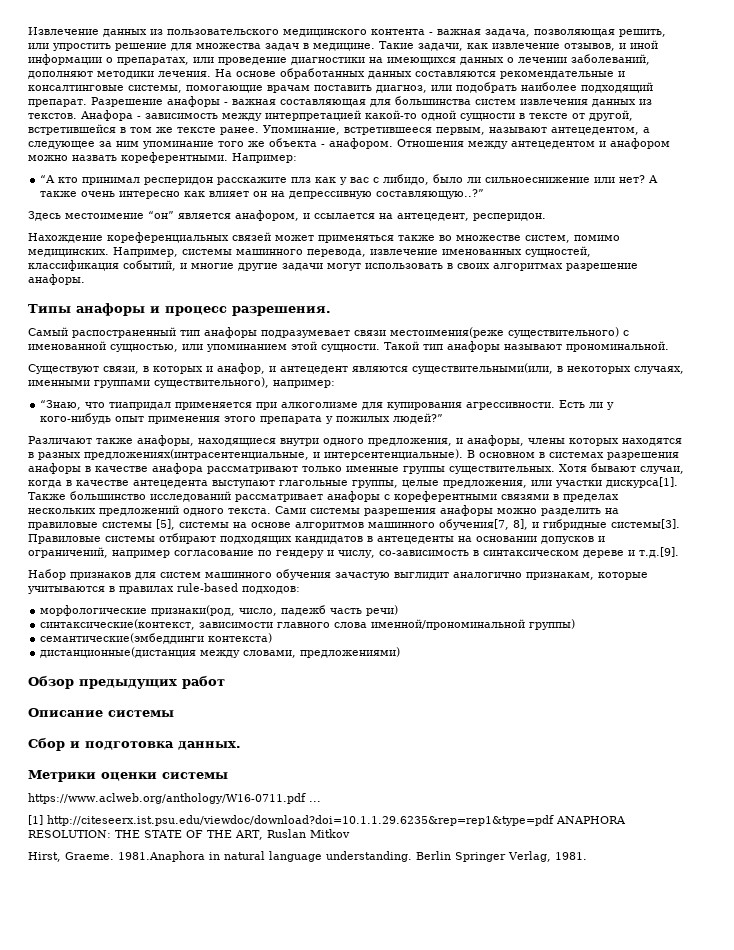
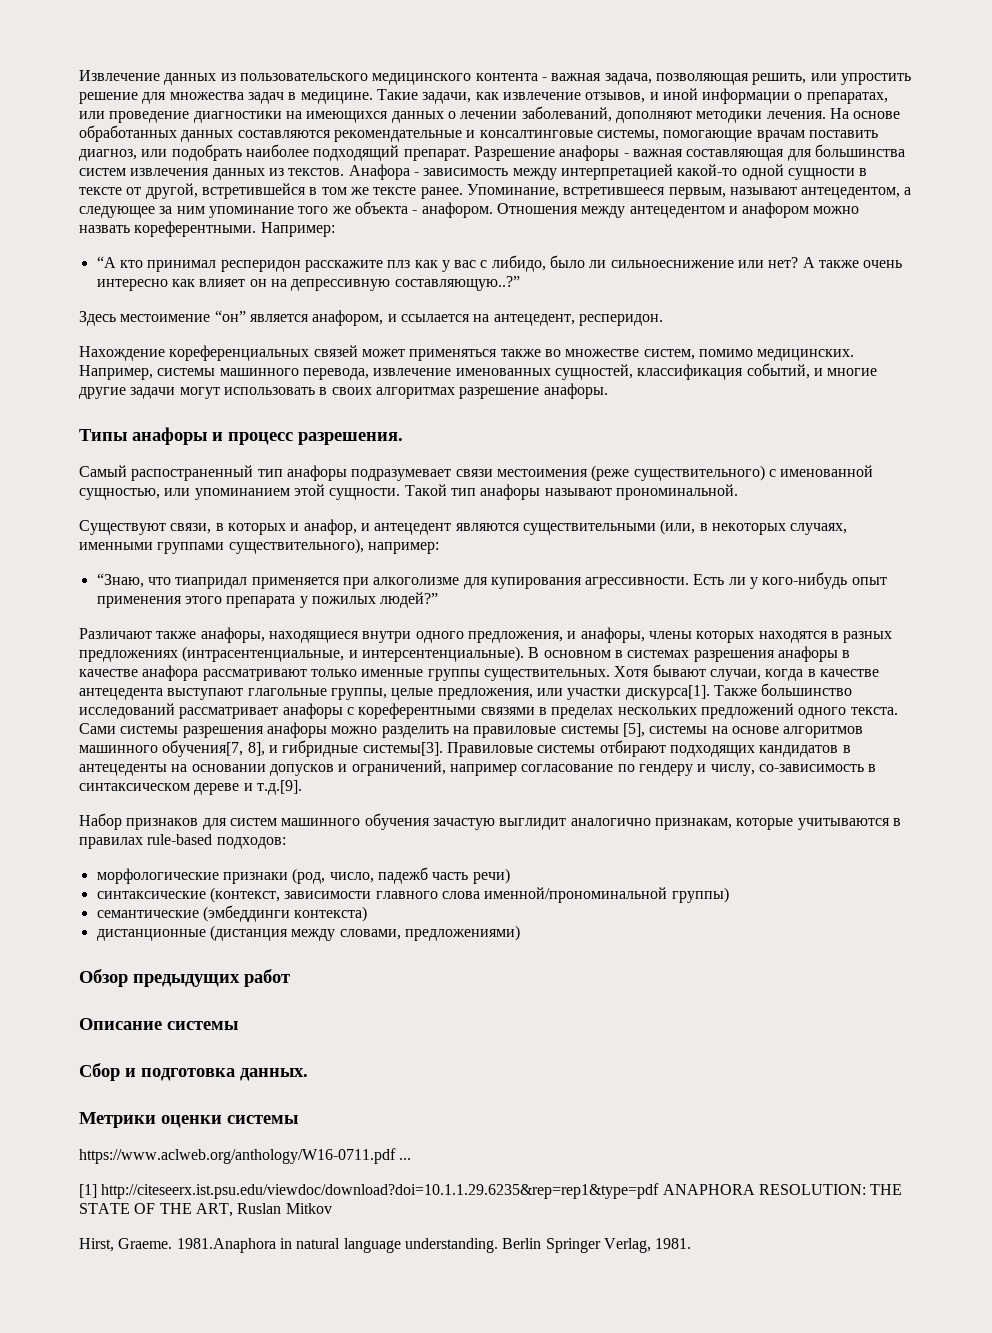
- Самый распостраненный тип анафоры подразумевает связи местоимения(реже существительного) с именованной сущностью, или упоминанием этой сущности.
+ Самый распостраненный тип анафоры подразумевает связи местоимения (реже существительного) с именованной сущностью, или упоминанием этой сущности.
- Существуют связи, в которых и анафор, и антецедент являются существительными(или, в некоторых случаях, именными группами существительного), например:
+ Существуют связи, в которых и анафор, и антецедент являются существительными (или, в некоторых случаях, именными группами существительного), например:
- Различают также анафоры, находящиеся внутри одного предложения, и анафоры, члены которых находятся в разных предложениях(интрасентенциальные, и интерсентенциальные).
+ Различают также анафоры, находящиеся внутри одного предложения, и анафоры, члены которых находятся в разных предложениях (интрасентенциальные, и интерсентенциальные).
- морфологические признаки(род, число, падежб часть речи)
+ морфологические признаки (род, число, падежб часть речи)
- синтаксические(контекст, зависимости главного слова именной/прономинальной группы)
+ синтаксические (контекст, зависимости главного слова именной/прономинальной группы)
- семантические(эмбеддинги контекста)
+ семантические (эмбеддинги контекста)
- дистанционные(дистанция между словами, предложениями)
+ дистанционные (дистанция между словами, предложениями)

